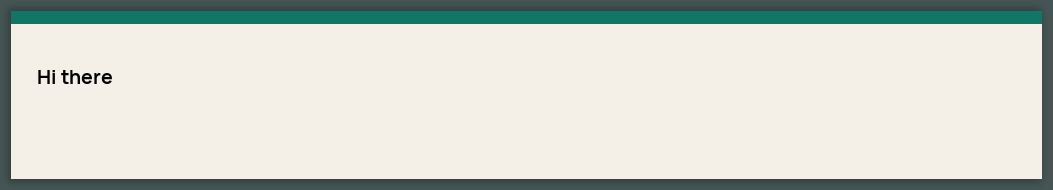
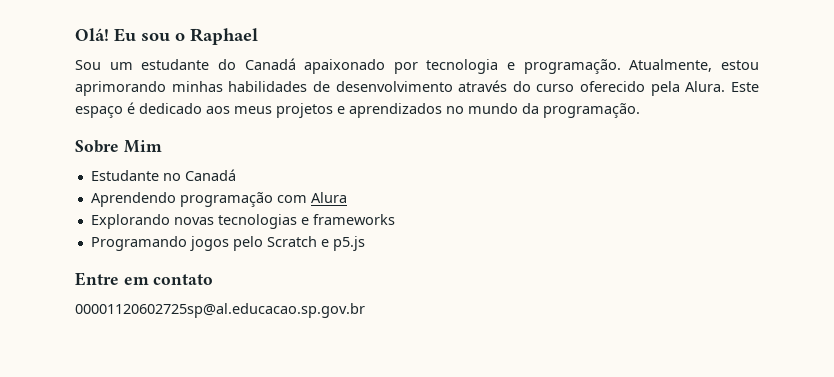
- Hi there
+ Olá! Eu sou o Raphael
+ Sou um estudante do Canadá apaixonado por tecnologia e programação. Atualmente, estou aprimorando minhas habilidades de desenvolvimento através do curso oferecido pela Alura. Este espaço é dedicado aos meus projetos e aprendizados no mundo da programação.
+ Sobre Mim
+ Estudante no Canadá
+ Aprendendo programação com Alura
+ Explorando novas tecnologias e frameworks
+ Programando jogos pelo Scratch e p5.js
+ Entre em contato
+ 00001120602725sp@al.educacao.sp.gov.br

